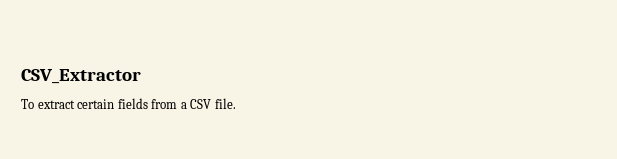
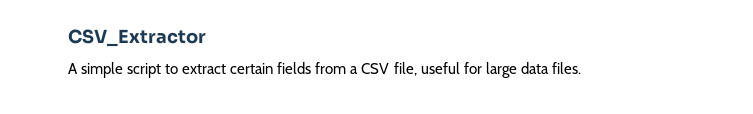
- To extract certain fields from a CSV file.
+ A simple script to extract certain fields from a CSV file, useful for large data files.

